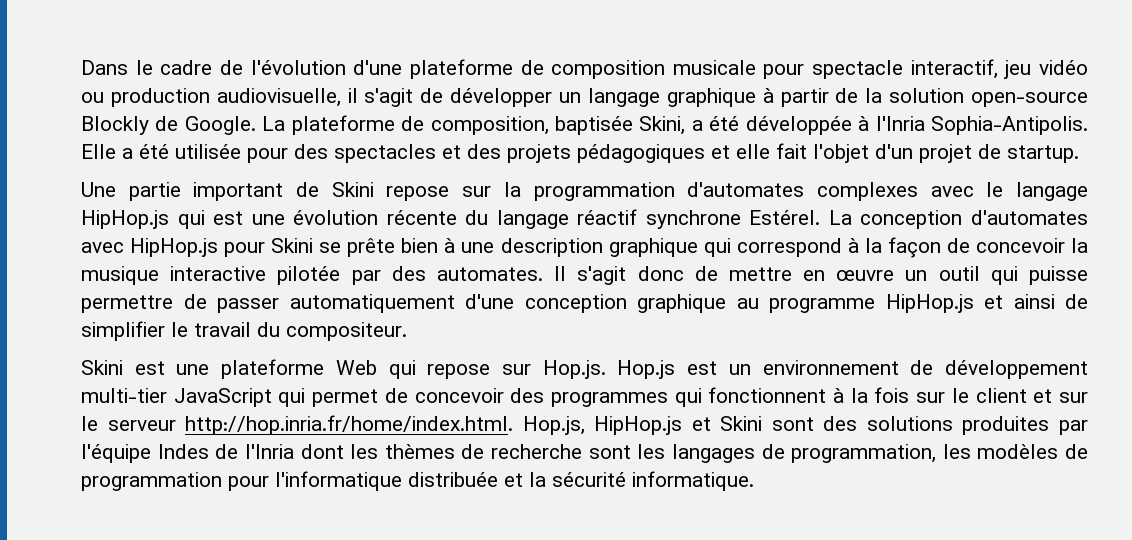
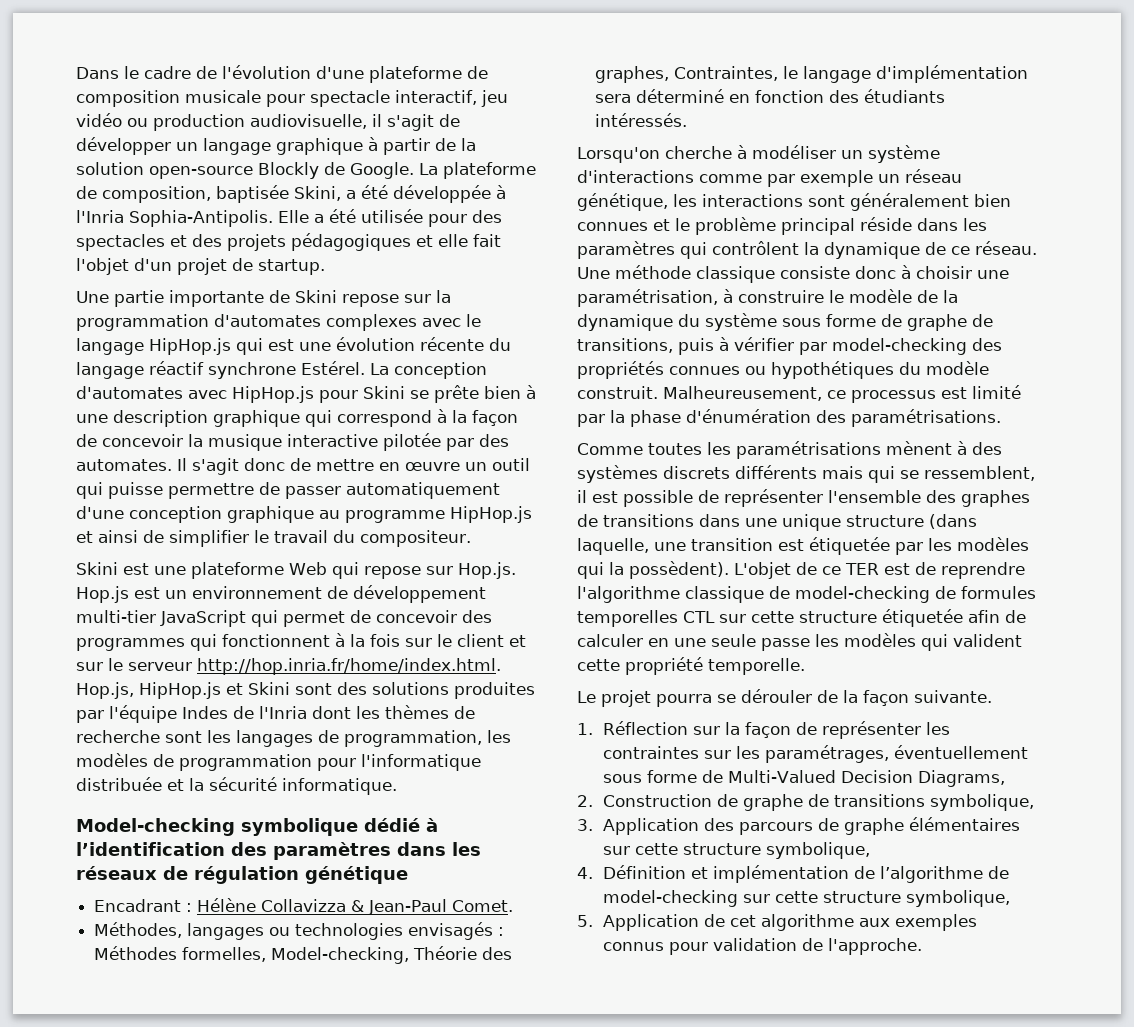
- Une partie important de Skini repose sur la programmation d'automates complexes avec le langage HipHop.js qui est une évolution récente du langage réactif synchrone Estérel.
+ Une partie importante de Skini repose sur la programmation d'automates complexes avec le langage HipHop.js qui est une évolution récente du langage réactif synchrone Estérel.
+ Model-checking symbolique dédié à l’identification des paramètres dans les réseaux de régulation génétique
+ Encadrant : Hélène Collavizza & Jean-Paul Comet.
+ Méthodes, langages ou technologies envisagés : Méthodes formelles, Model-checking, Théorie des graphes, Contraintes, le langage d'implémentation sera déterminé en fonction des étudiants intéressés.
+ Lorsqu'on cherche à modéliser un système d'interactions comme par exemple un réseau génétique, les interactions sont généralement bien connues et le problème principal réside dans les paramètres qui contrôlent la dynamique de ce réseau. Une méthode classique consiste donc à choisir une paramétrisation, à construire le modèle de la dynamique du système sous forme de graphe de transitions, puis à vérifier par model-checking des propriétés connues ou hypothétiques du modèle construit. Malheureusement, ce processus est limité par la phase d'énumération des paramétrisations.
+ Comme toutes les paramétrisations mènent à des systèmes discrets différents mais qui se ressemblent, il est possible de représenter l'ensemble des graphes de transitions dans une unique structure (dans laquelle, une transition est étiquetée par les modèles qui la possèdent). L'objet de ce TER est de reprendre l'algorithme classique de model-checking de formules temporelles CTL sur cette structure étiquetée afin de calculer en une seule passe les modèles qui valident cette propriété temporelle.
+ Le projet pourra se dérouler de la façon suivante.
+ 1. Réflection sur la façon de représenter les contraintes sur les paramétrages, éventuellement sous forme de Multi-Valued Decision Diagrams,
+ 2. Construction de graphe de transitions symbolique,
+ 3. Application des parcours de graphe élémentaires sur cette structure symbolique,
+ 4. Définition et implémentation de l’algorithme de model-checking sur cette structure symbolique,
+ 5. Application de cet algorithme aux exemples connus pour validation de l'approche.

